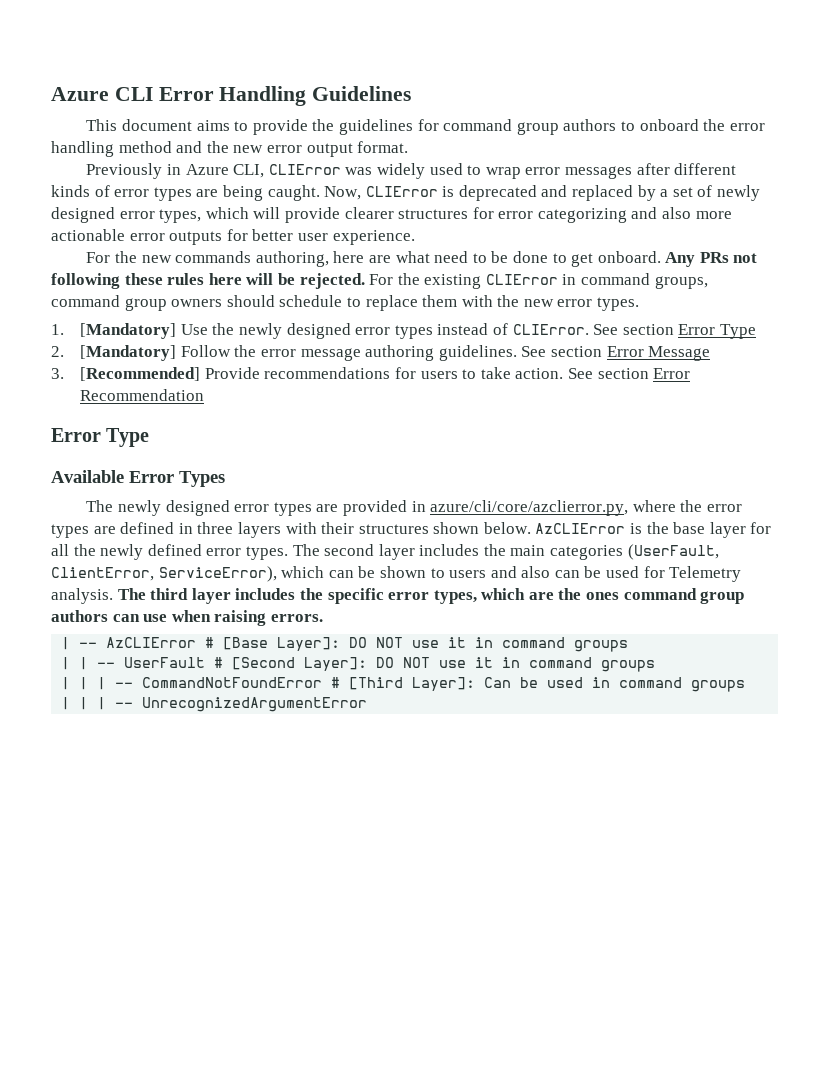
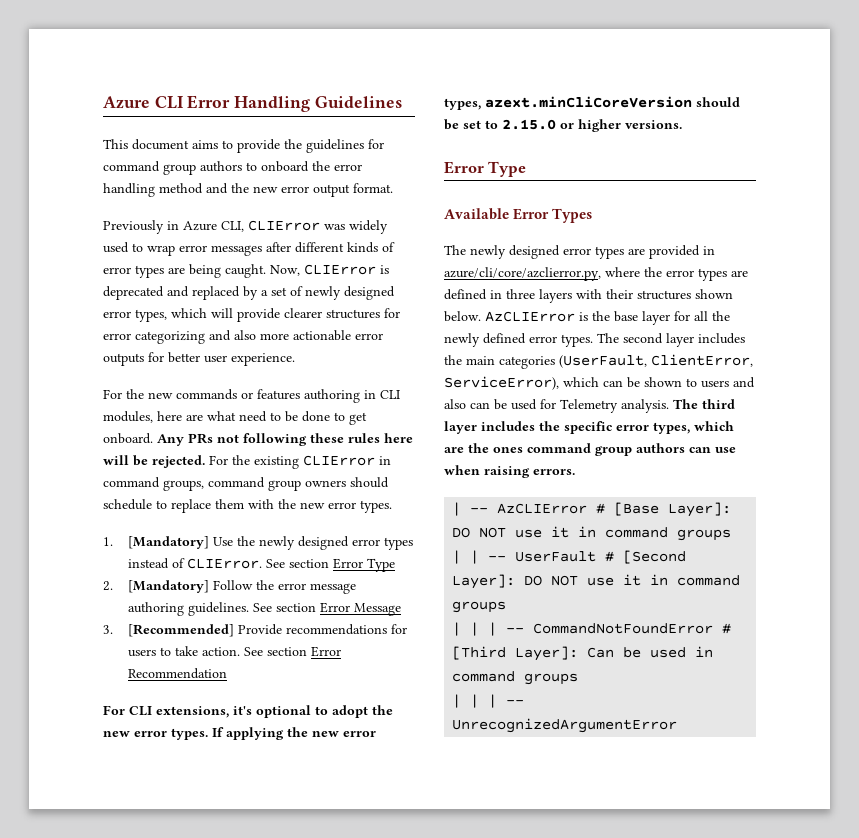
- For the new commands authoring, here are what need to be done to get onboard.
+ For the new commands or features authoring in CLI modules, here are what need to be done to get onboard.
+ For CLI extensions, it's optional to adopt the new error types. If applying the new error types, azext.minCliCoreVersion should be set to 2.15.0 or higher versions.

